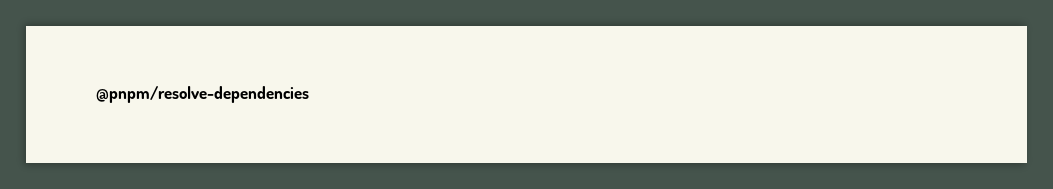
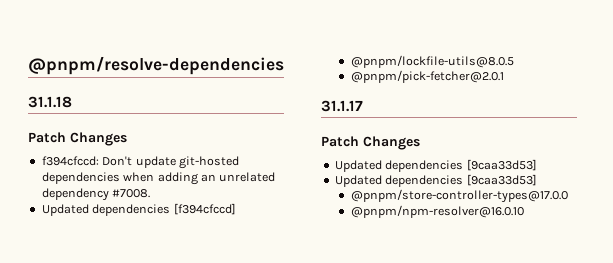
+ 31.1.18
+ Patch Changes
+ f394cfccd: Don't update git-hosted dependencies when adding an unrelated dependency #7008.
+ Updated dependencies [f394cfccd]
+ @pnpm/lockfile-utils@8.0.5
+ @pnpm/pick-fetcher@2.0.1
+ 31.1.17
+ Patch Changes
+ Updated dependencies [9caa33d53]
+ Updated dependencies [9caa33d53]
+ @pnpm/store-controller-types@17.0.0
+ @pnpm/npm-resolver@16.0.10

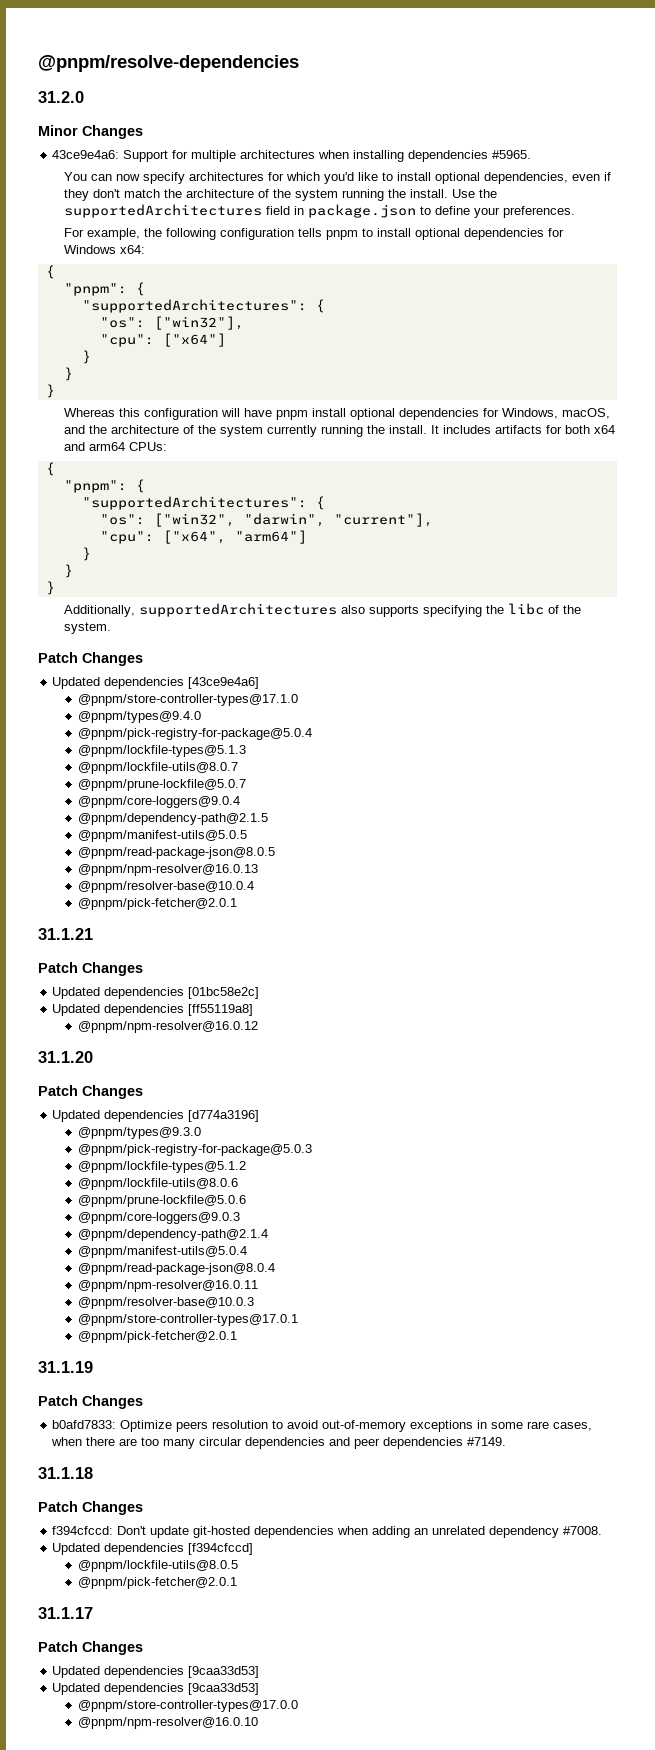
+ 31.2.0
+ Minor Changes
+ 43ce9e4a6: Support for multiple architectures when installing dependencies #5965.
+ You can now specify architectures for which you'd like to install optional dependencies, even if they don't match the architecture of the system running the install. Use the supportedArchitectures field in package.json to define your preferences.
+ For example, the following configuration tells pnpm to install optional dependencies for Windows x64:
+ {
+ "pnpm": {
+ "supportedArchitectures": {
+ "os": ["win32"],
+ "cpu": ["x64"]
+ }
+ }
+ }
+ Whereas this configuration will have pnpm install optional dependencies for Windows, macOS, and the architecture of the system currently running the install. It includes artifacts for both x64 and arm64 CPUs:
+ {
+ "pnpm": {
+ "supportedArchitectures": {
+ "os": ["win32", "darwin", "current"],
+ "cpu": ["x64", "arm64"]
+ }
+ }
+ }
+ Additionally, supportedArchitectures also supports specifying the libc of the system.
+ Patch Changes
+ Updated dependencies [43ce9e4a6]
+ @pnpm/store-controller-types@17.1.0
+ @pnpm/types@9.4.0
+ @pnpm/pick-registry-for-package@5.0.4
+ @pnpm/lockfile-types@5.1.3
+ @pnpm/lockfile-utils@8.0.7
+ @pnpm/prune-lockfile@5.0.7
+ @pnpm/core-loggers@9.0.4
+ @pnpm/dependency-path@2.1.5
+ @pnpm/manifest-utils@5.0.5
+ @pnpm/read-package-json@8.0.5
+ @pnpm/npm-resolver@16.0.13
+ @pnpm/resolver-base@10.0.4
+ @pnpm/pick-fetcher@2.0.1
+ 31.1.21
+ Patch Changes
+ Updated dependencies [01bc58e2c]
+ Updated dependencies [ff55119a8]
+ @pnpm/npm-resolver@16.0.12
+ 31.1.20
+ Patch Changes
+ Updated dependencies [d774a3196]
+ @pnpm/types@9.3.0
+ @pnpm/pick-registry-for-package@5.0.3
+ @pnpm/lockfile-types@5.1.2
+ @pnpm/lockfile-utils@8.0.6
+ @pnpm/prune-lockfile@5.0.6
+ @pnpm/core-loggers@9.0.3
+ @pnpm/dependency-path@2.1.4
+ @pnpm/manifest-utils@5.0.4
+ @pnpm/read-package-json@8.0.4
+ @pnpm/npm-resolver@16.0.11
+ @pnpm/resolver-base@10.0.3
+ @pnpm/store-controller-types@17.0.1
+ @pnpm/pick-fetcher@2.0.1
+ 31.1.19
+ Patch Changes
+ b0afd7833: Optimize peers resolution to avoid out-of-memory exceptions in some rare cases, when there are too many circular dependencies and peer dependencies #7149.

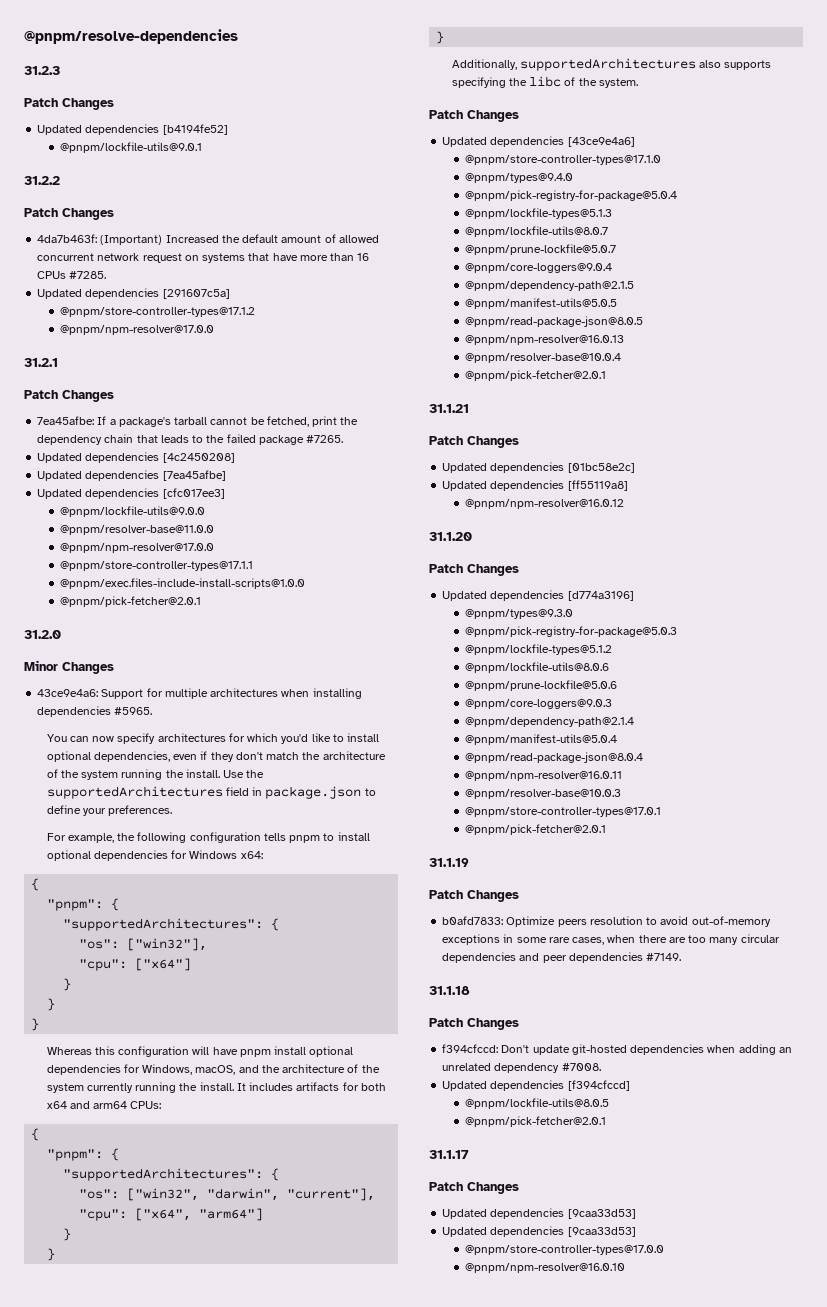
+ 31.2.3
+ Patch Changes
+ Updated dependencies [b4194fe52]
+ @pnpm/lockfile-utils@9.0.1
+ 31.2.2
+ Patch Changes
+ 4da7b463f: (Important) Increased the default amount of allowed concurrent network request on systems that have more than 16 CPUs #7285.
+ Updated dependencies [291607c5a]
+ @pnpm/store-controller-types@17.1.2
+ @pnpm/npm-resolver@17.0.0
+ 31.2.1
+ Patch Changes
+ 7ea45afbe: If a package's tarball cannot be fetched, print the dependency chain that leads to the failed package #7265.
+ Updated dependencies [4c2450208]
+ Updated dependencies [7ea45afbe]
+ Updated dependencies [cfc017ee3]
+ @pnpm/lockfile-utils@9.0.0
+ @pnpm/resolver-base@11.0.0
+ @pnpm/npm-resolver@17.0.0
+ @pnpm/store-controller-types@17.1.1
+ @pnpm/exec.files-include-install-scripts@1.0.0
+ @pnpm/pick-fetcher@2.0.1

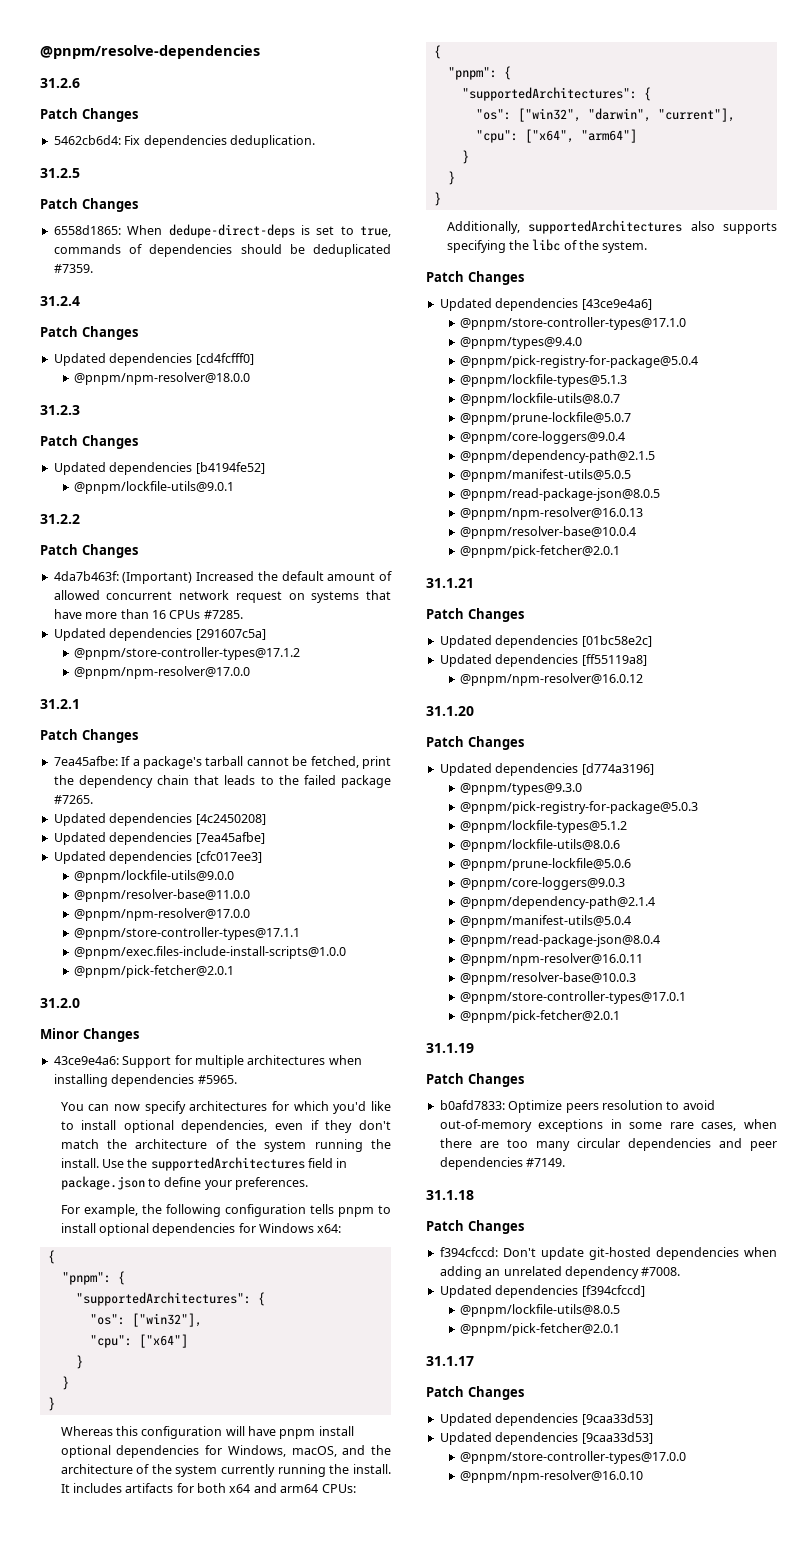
+ 31.2.6
+ Patch Changes
+ 5462cb6d4: Fix dependencies deduplication.
+ 31.2.5
+ Patch Changes
+ 6558d1865: When dedupe-direct-deps is set to true, commands of dependencies should be deduplicated #7359.
+ 31.2.4
+ Patch Changes
+ Updated dependencies [cd4fcfff0]
+ @pnpm/npm-resolver@18.0.0

